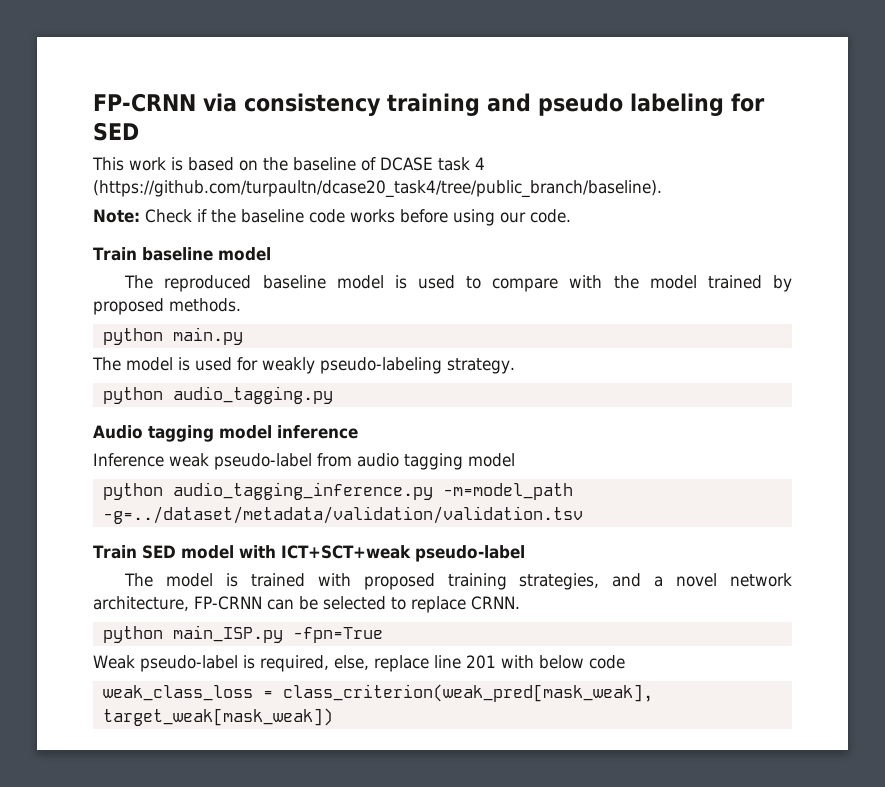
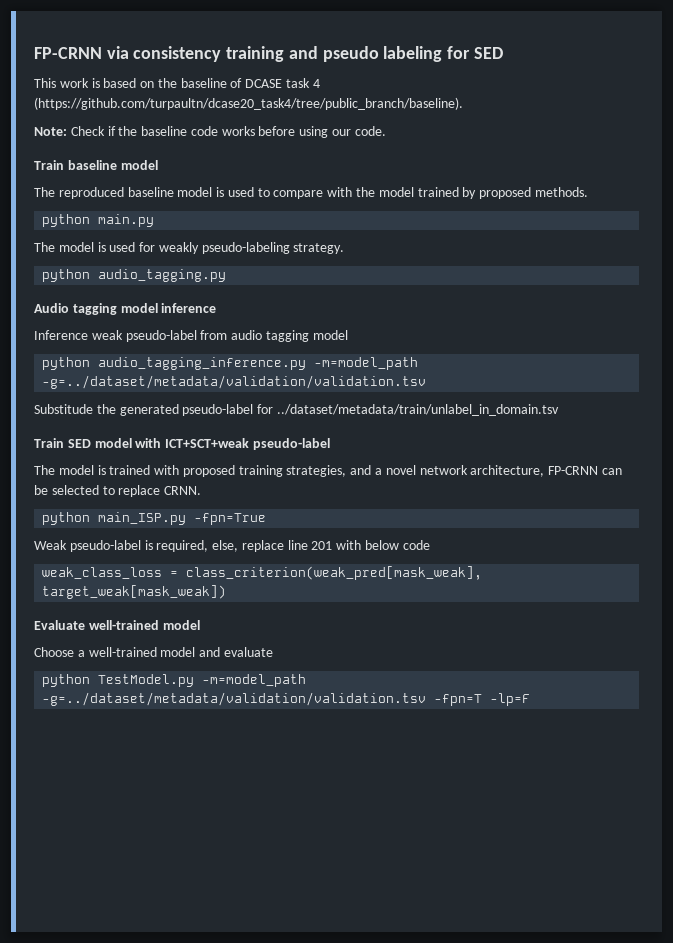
+ Substitude the generated pseudo-label for ../dataset/metadata/train/unlabel_in_domain.tsv
+ Evaluate well-trained model
+ Choose a well-trained model and evaluate
+ python TestModel.py -m=model_path -g=../dataset/metadata/validation/validation.tsv -fpn=T -lp=F

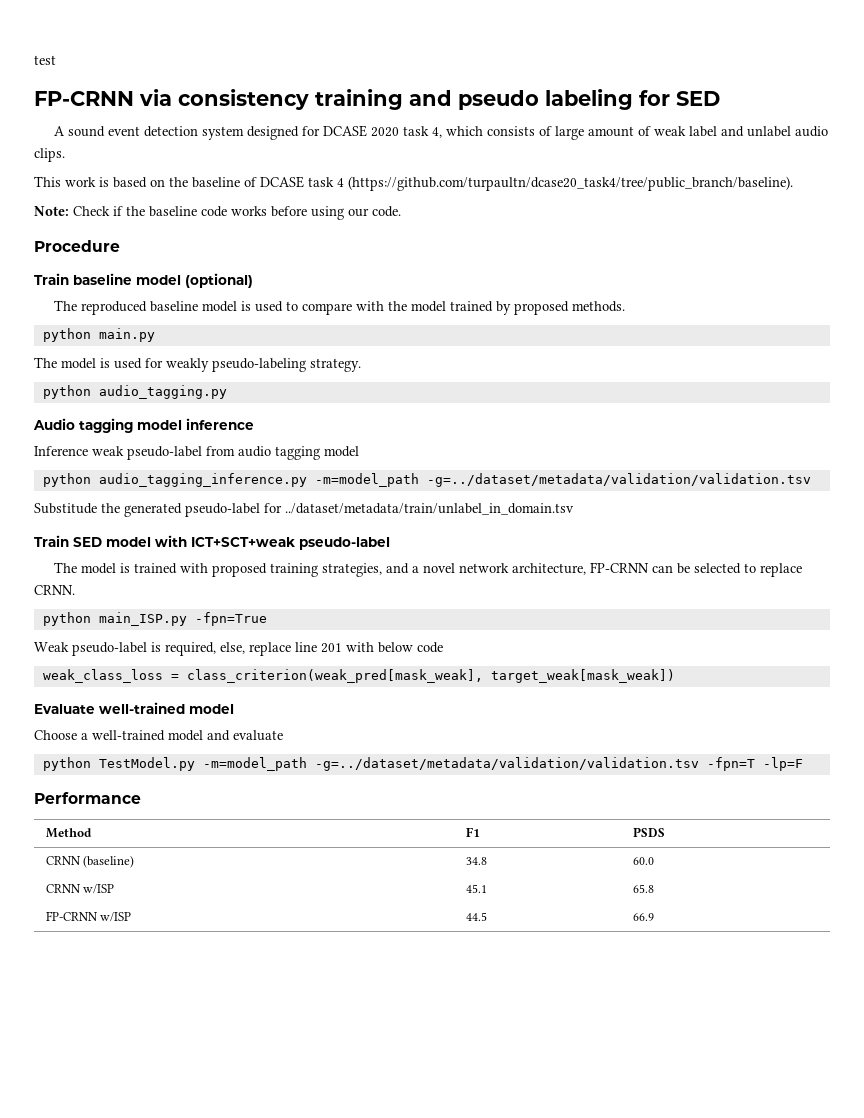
+ test
+ A sound event detection system designed for DCASE 2020 task 4, which consists of large amount of weak label and unlabel audio clips.
+ Procedure
- Train baseline model
+ Train baseline model (optional)
+ Performance
+ Method | F1 | PSDS
+ CRNN (baseline) | 34.8 | 60.0
+ CRNN w/ISP | 45.1 | 65.8
+ FP-CRNN w/ISP | 44.5 | 66.9

